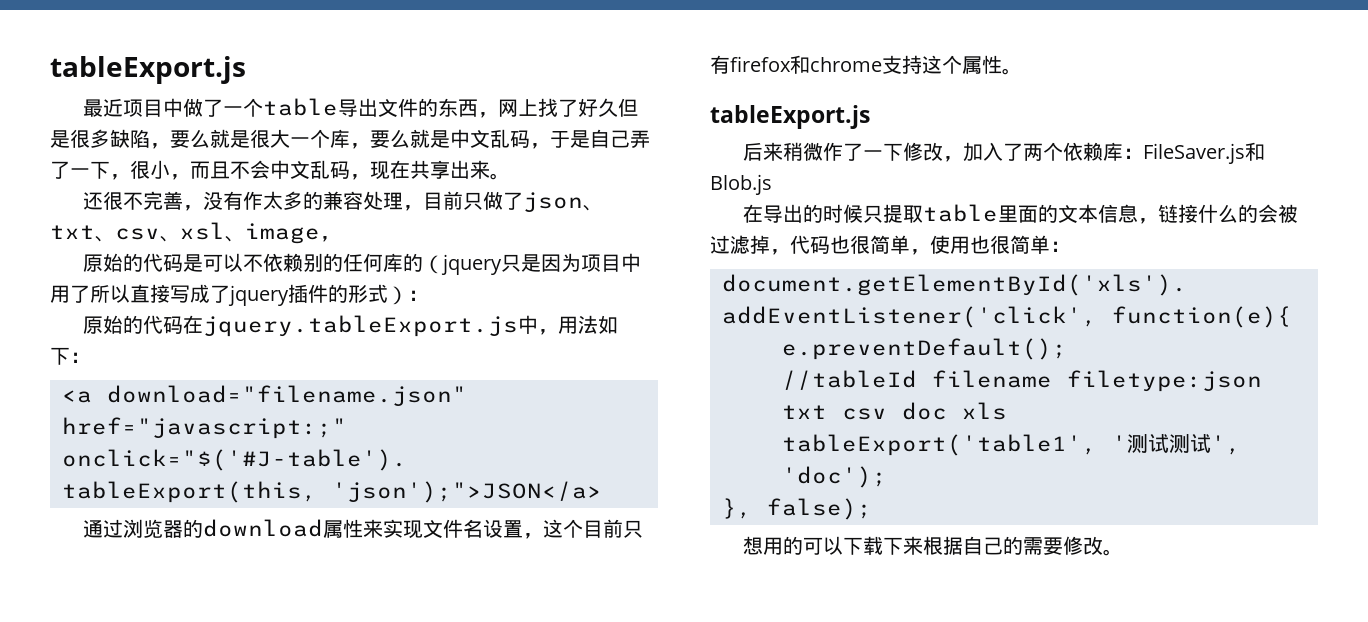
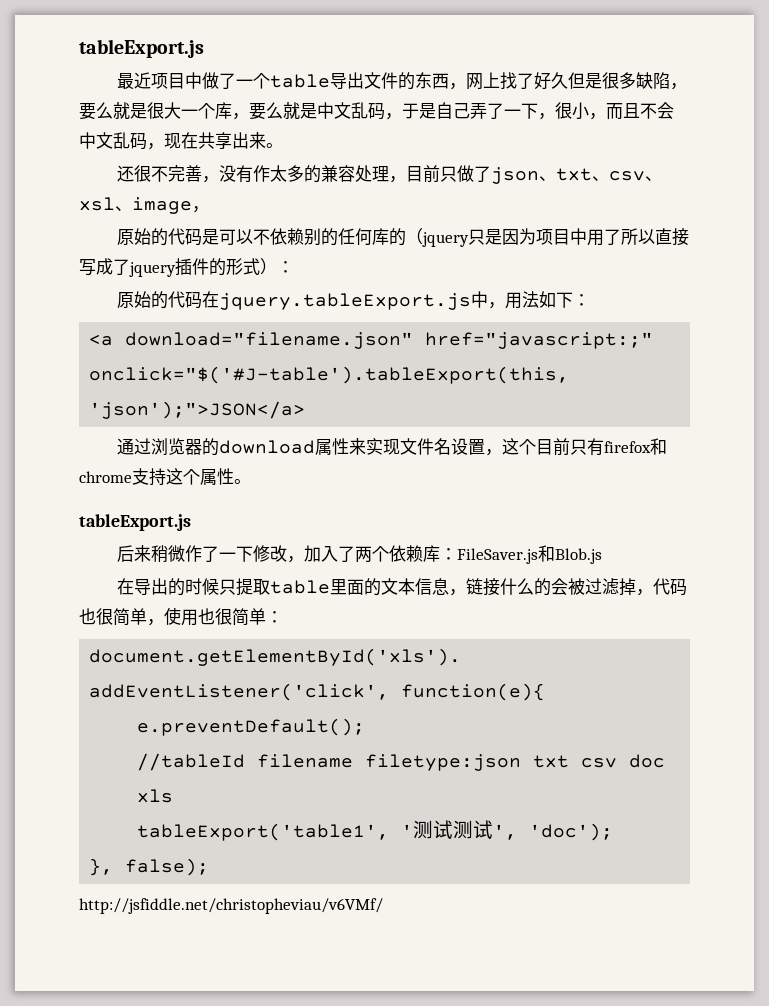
- 想用的可以下载下来根据自己的需要修改。
+ http://jsfiddle.net/christopheviau/v6VMf/

